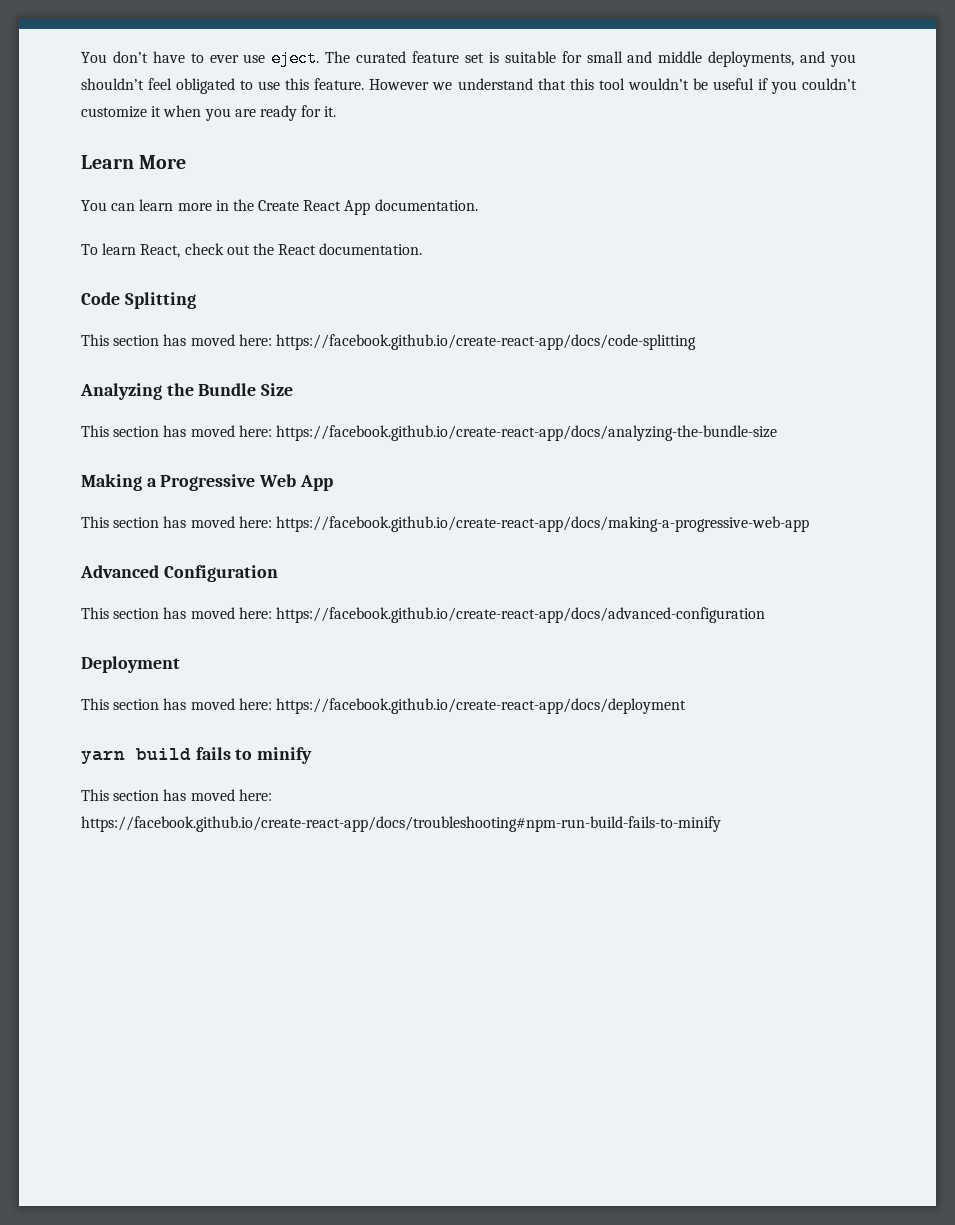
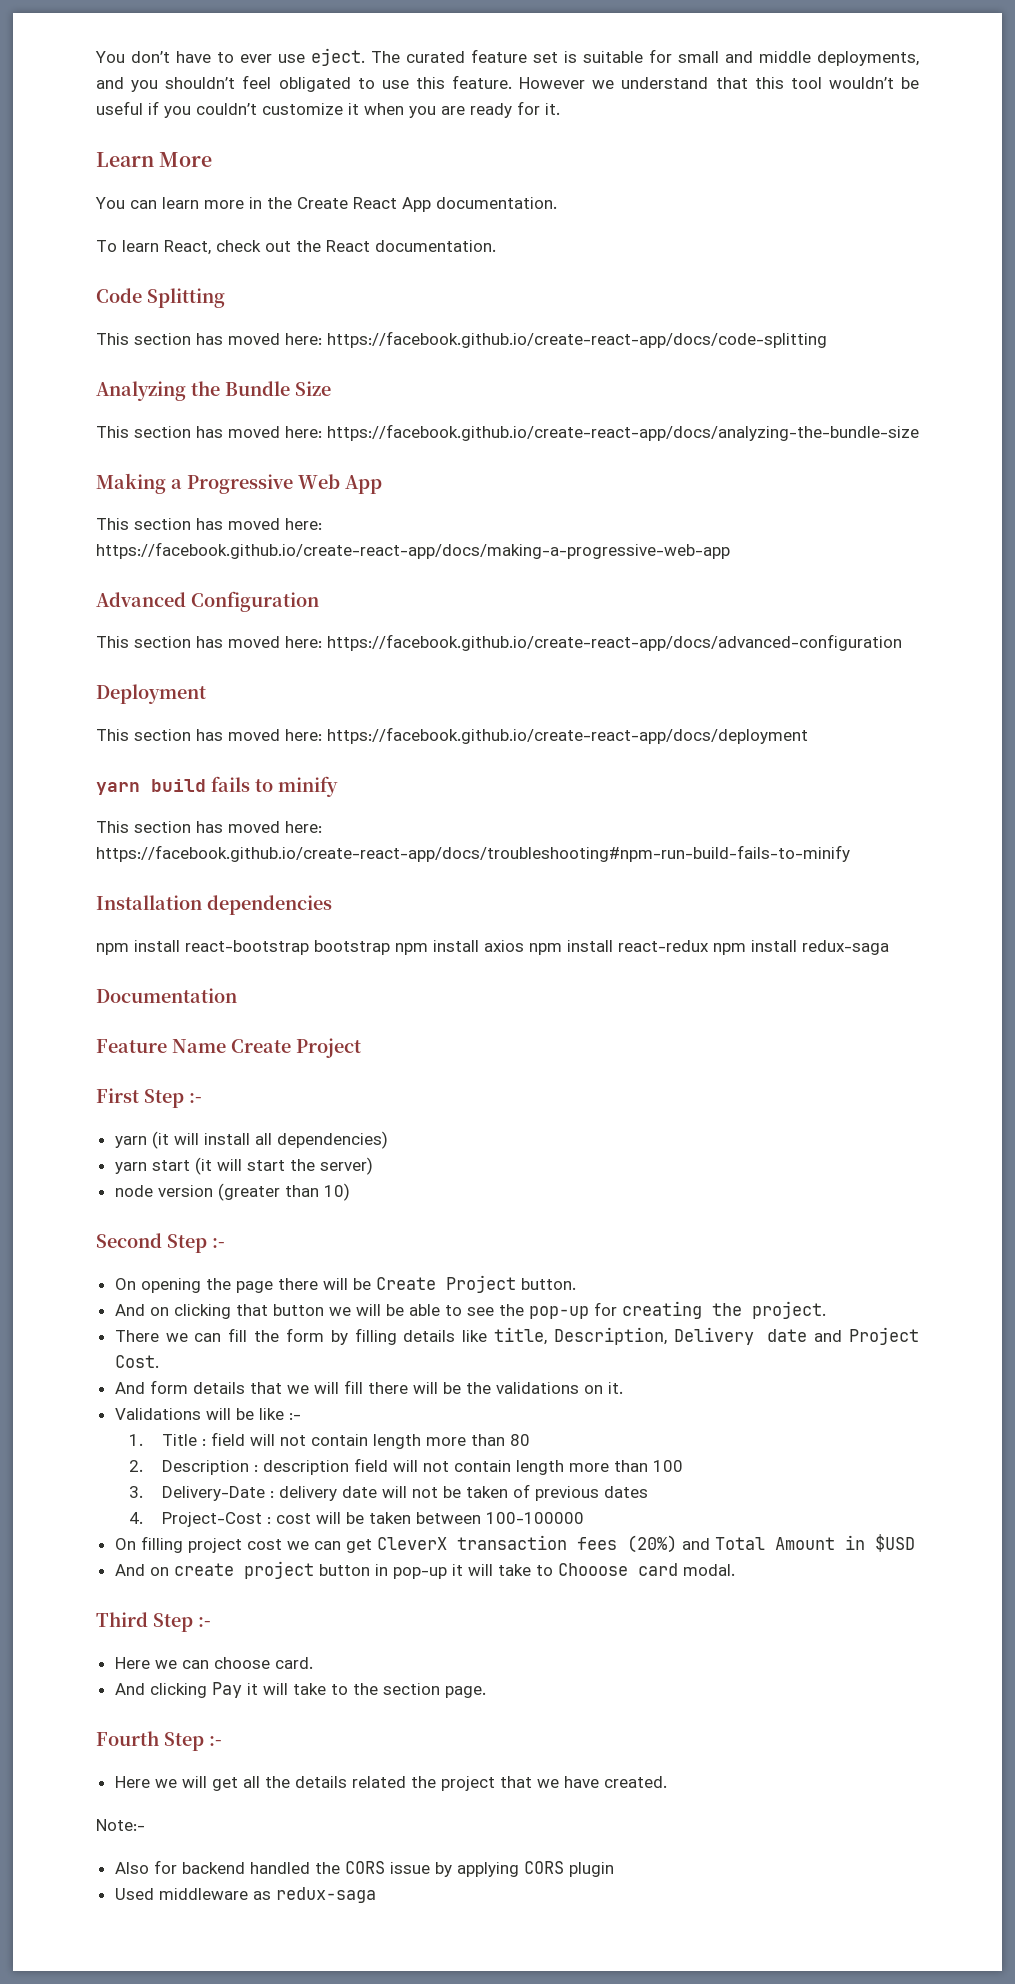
+ Installation dependencies
+ npm install react-bootstrap bootstrap npm install axios npm install react-redux npm install redux-saga
+ Documentation
+ Feature Name Create Project
+ First Step :-
+ yarn (it will install all dependencies)
+ yarn start (it will start the server)
+ node version (greater than 10)
+ Second Step :-
+ On opening the page there will be Create Project button.
+ And on clicking that button we will be able to see the pop-up for creating the project.
+ There we can fill the form by filling details like title, Description, Delivery date and Project Cost.
+ And form details that we will fill there will be the validations on it.
+ Validations will be like :-
+ 1. Title : field will not contain length more than 80
+ 2. Description : description field will not contain length more than 100
+ 3. Delivery-Date : delivery date will not be taken of previous dates
+ 4. Project-Cost : cost will be taken between 100-100000
+ On filling project cost we can get CleverX transaction fees (20%) and Total Amount in $USD
+ And on create project button in pop-up it will take to Chooose card modal.
+ Third Step :-
+ Here we can choose card.
+ And clicking Pay it will take to the section page.
+ Fourth Step :-
+ Here we will get all the details related the project that we have created.
+ Note:-
+ Also for backend handled the CORS issue by applying CORS plugin
+ Used middleware as redux-saga

